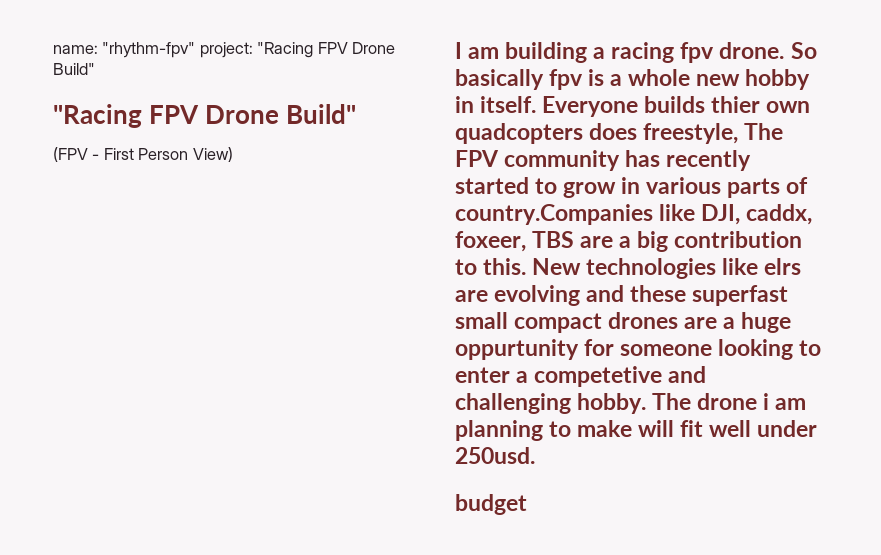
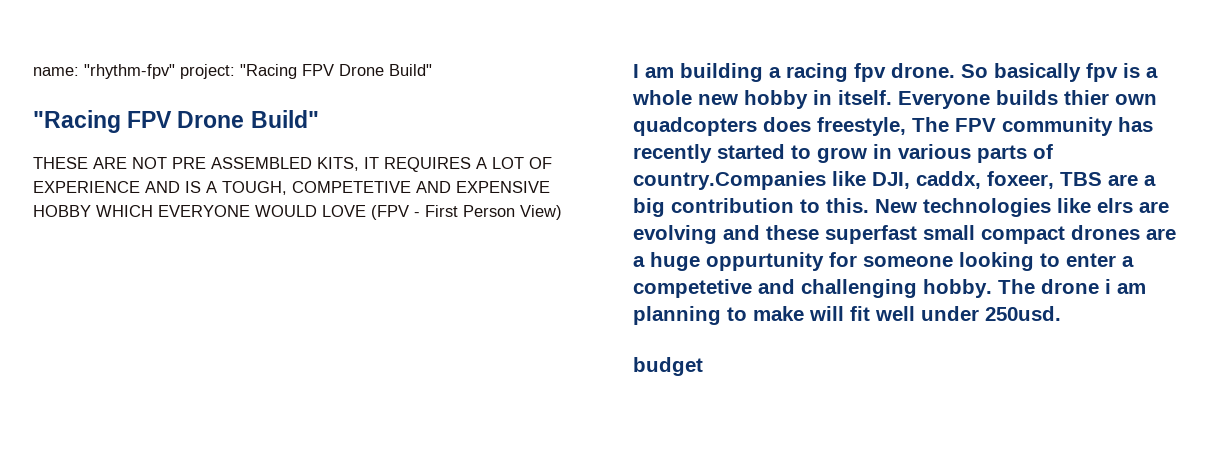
- (FPV - First Person View)
+ THESE ARE NOT PRE ASSEMBLED KITS, IT REQUIRES A LOT OF EXPERIENCE AND IS A TOUGH, COMPETETIVE AND EXPENSIVE HOBBY WHICH EVERYONE WOULD LOVE (FPV - First Person View)

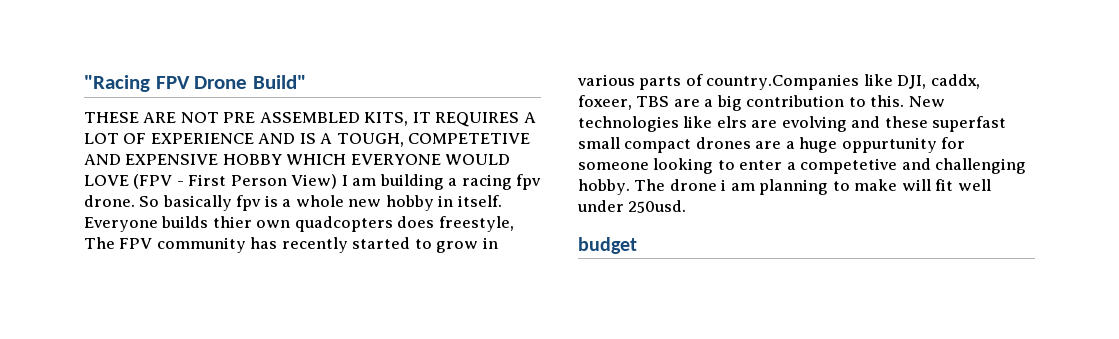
- name: "rhythm-fpv" project: "Racing FPV Drone Build"
- THESE ARE NOT PRE ASSEMBLED KITS, IT REQUIRES A LOT OF EXPERIENCE AND IS A TOUGH, COMPETETIVE AND EXPENSIVE HOBBY WHICH EVERYONE WOULD LOVE (FPV - First Person View)
- I am building a racing fpv drone.
+ THESE ARE NOT PRE ASSEMBLED KITS, IT REQUIRES A LOT OF EXPERIENCE AND IS A TOUGH, COMPETETIVE AND EXPENSIVE HOBBY WHICH EVERYONE WOULD LOVE (FPV - First Person View) I am building a racing fpv drone.

